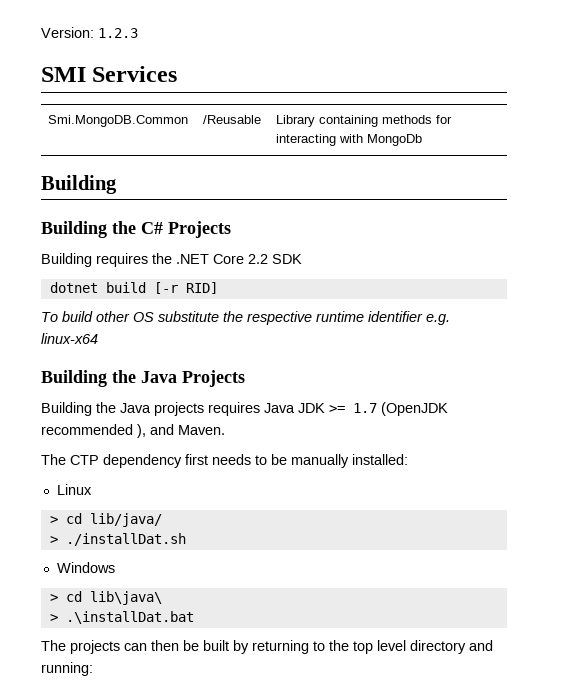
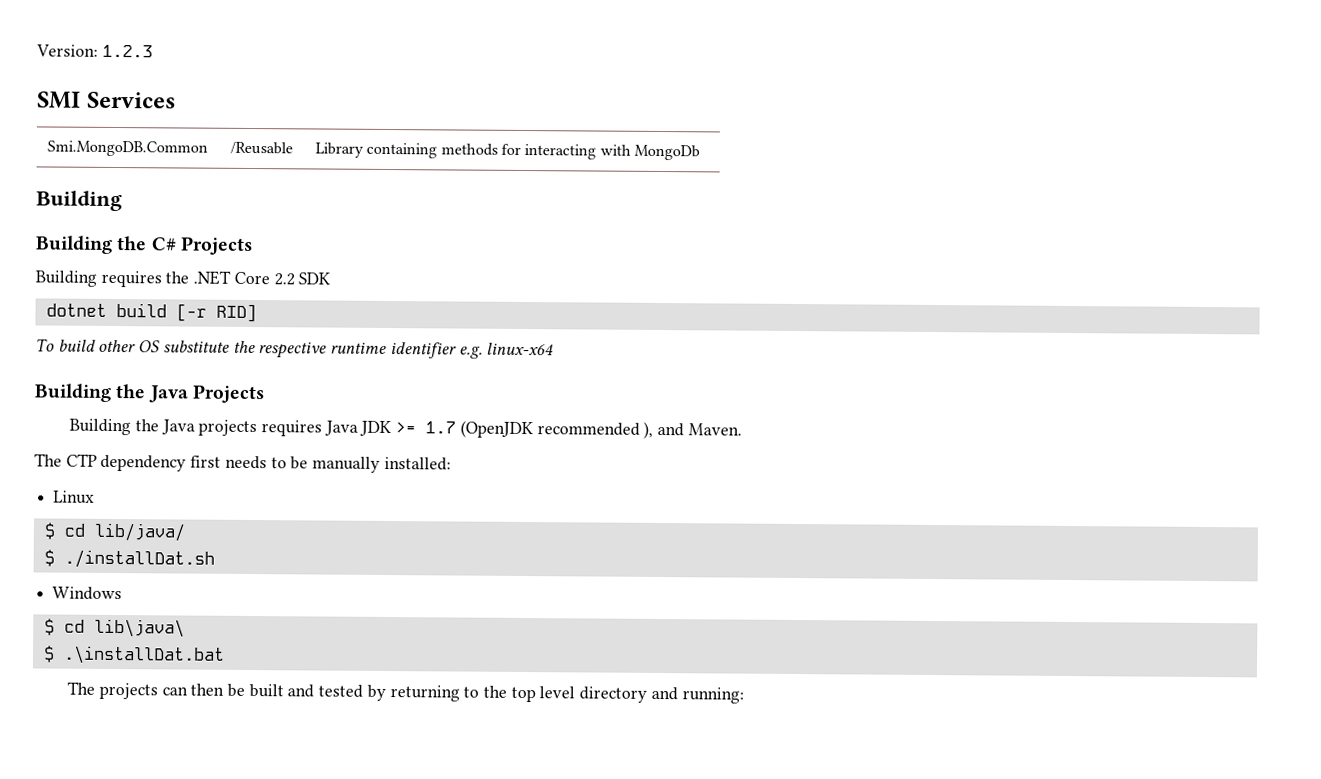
- > cd lib/java/
+ $ cd lib/java/
- > ./installDat.sh
+ $ ./installDat.sh
- > cd lib\java\
+ $ cd lib\java\
- > .\installDat.bat
+ $ .\installDat.bat
- The projects can then be built by returning to the top level directory and running:
+ The projects can then be built and tested by returning to the top level directory and running:

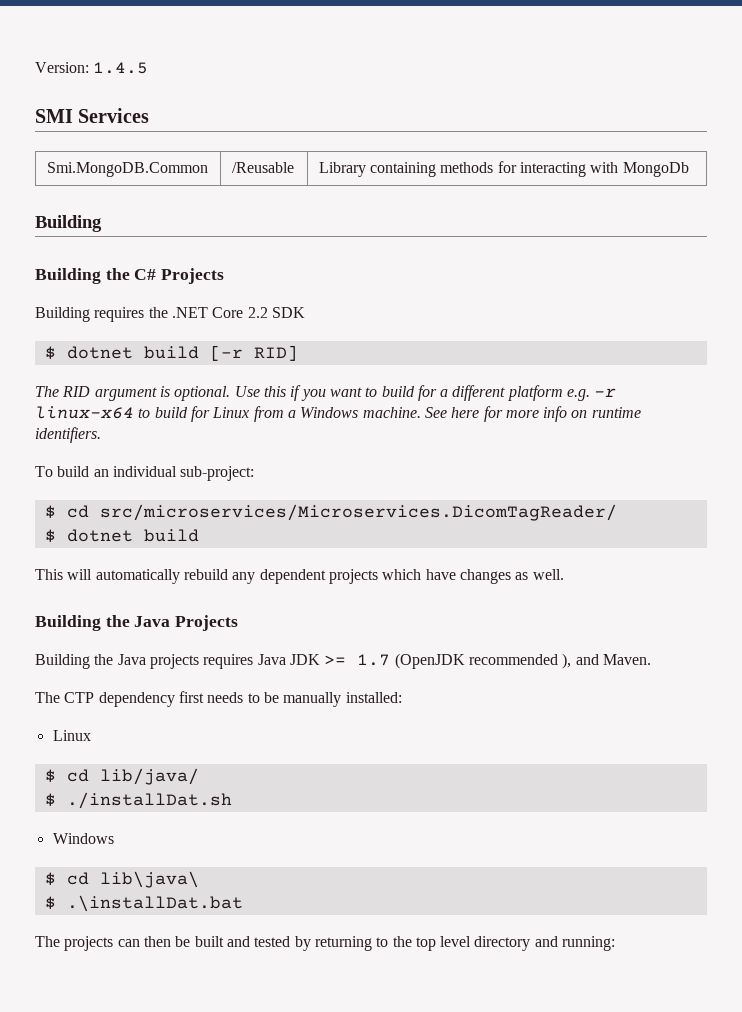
- Version: 1.2.3
+ Version: 1.4.5
- dotnet build [-r RID]
+ $ dotnet build [-r RID]
- To build other OS substitute the respective runtime identifier e.g. linux-x64
+ The RID argument is optional. Use this if you want to build for a different platform e.g. -r linux-x64 to build for Linux from a Windows machine. See here for more info on runtime identifiers.
+ To build an individual sub-project:
+ $ cd src/microservices/Microservices.DicomTagReader/
+ $ dotnet build
+ This will automatically rebuild any dependent projects which have changes as well.

